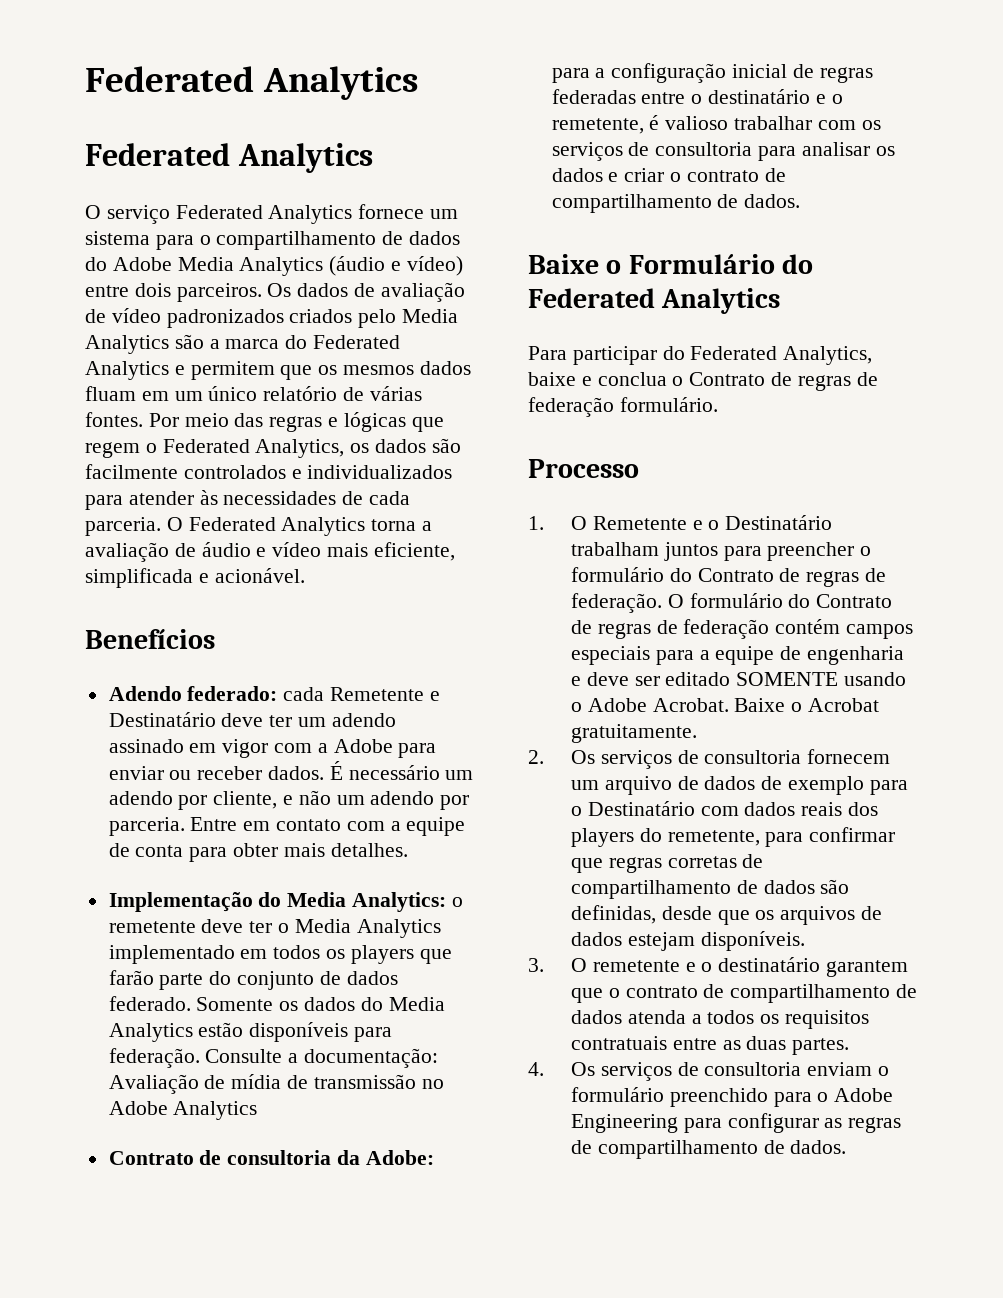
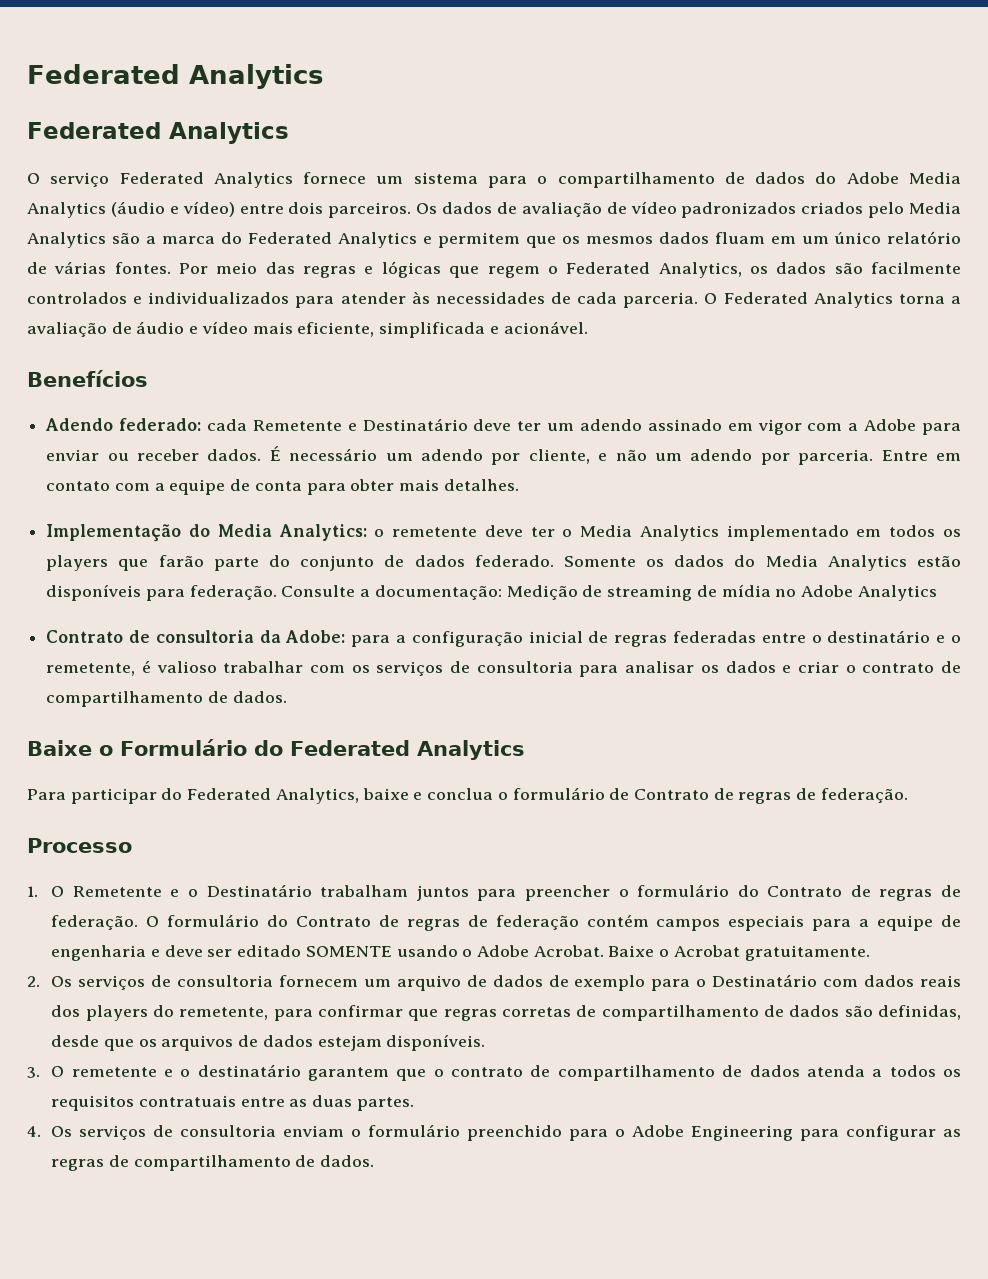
- Consulte a documentação: Avaliação de mídia de transmissão no Adobe Analytics
+ Consulte a documentação: Medição de streaming de mídia no Adobe Analytics
- Para participar do Federated Analytics, baixe e conclua o Contrato de regras de federação formulário.
+ Para participar do Federated Analytics, baixe e conclua o formulário de Contrato de regras de federação.

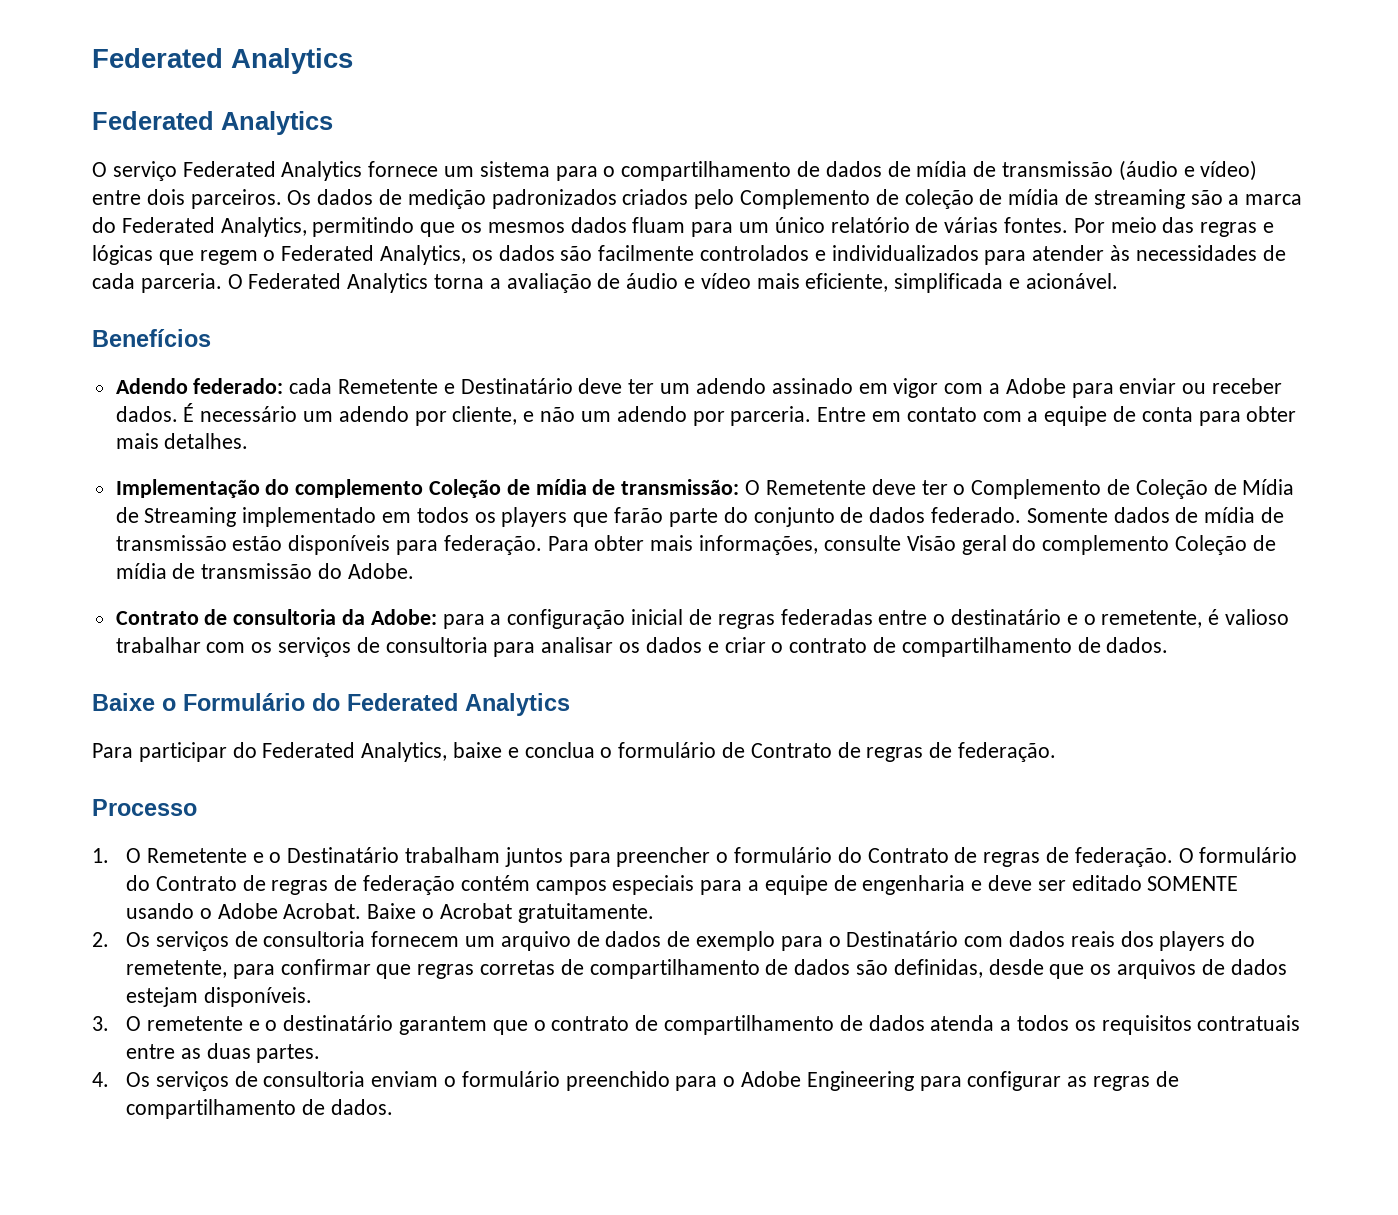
- O serviço Federated Analytics fornece um sistema para o compartilhamento de dados do Adobe Media Analytics (áudio e vídeo) entre dois parceiros.
+ O serviço Federated Analytics fornece um sistema para o compartilhamento de dados de mídia de transmissão (áudio e vídeo) entre dois parceiros.
- Os dados de avaliação de vídeo padronizados criados pelo Media Analytics são a marca do Federated Analytics e permitem que os mesmos dados fluam em um único relatório de várias fontes.
+ Os dados de medição padronizados criados pelo Complemento de coleção de mídia de streaming são a marca do Federated Analytics, permitindo que os mesmos dados fluam para um único relatório de várias fontes.
- Implementação do Media Analytics: o remetente deve ter o Media Analytics implementado em todos os players que farão parte do conjunto de dados federado.
+ Implementação do complemento Coleção de mídia de transmissão: O Remetente deve ter o Complemento de Coleção de Mídia de Streaming implementado em todos os players que farão parte do conjunto de dados federado.
- Somente os dados do Media Analytics estão disponíveis para federação. Consulte a documentação: Medição de streaming de mídia no Adobe Analytics
+ Somente dados de mídia de transmissão estão disponíveis para federação. Para obter mais informações, consulte Visão geral do complemento Coleção de mídia de transmissão do Adobe.

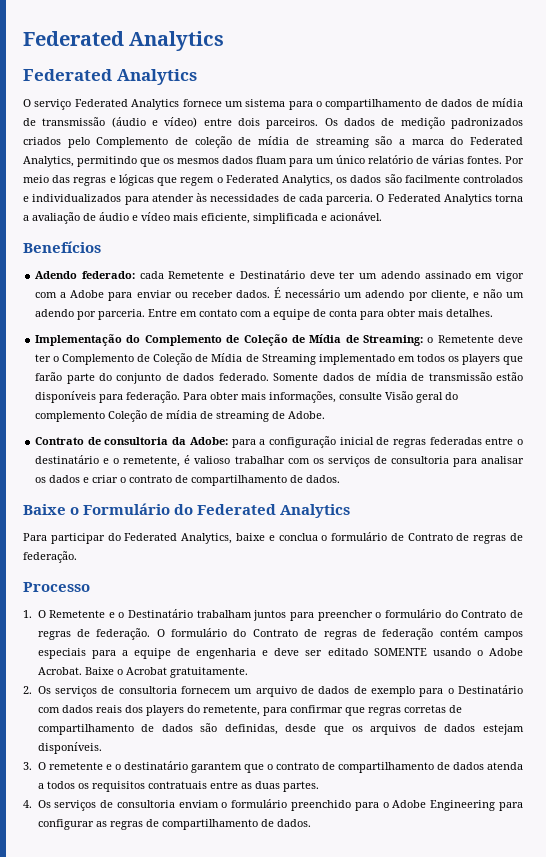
- Implementação do complemento Coleção de mídia de transmissão: O Remetente deve ter o Complemento de Coleção de Mídia de Streaming implementado em todos os players que farão parte do conjunto de dados federado.
+ Implementação do Complemento de Coleção de Mídia de Streaming: o Remetente deve ter o Complemento de Coleção de Mídia de Streaming implementado em todos os players que farão parte do conjunto de dados federado.
- Para obter mais informações, consulte Visão geral do complemento Coleção de mídia de transmissão do Adobe.
+ Para obter mais informações, consulte Visão geral do complemento Coleção de mídia de streaming de Adobe.

